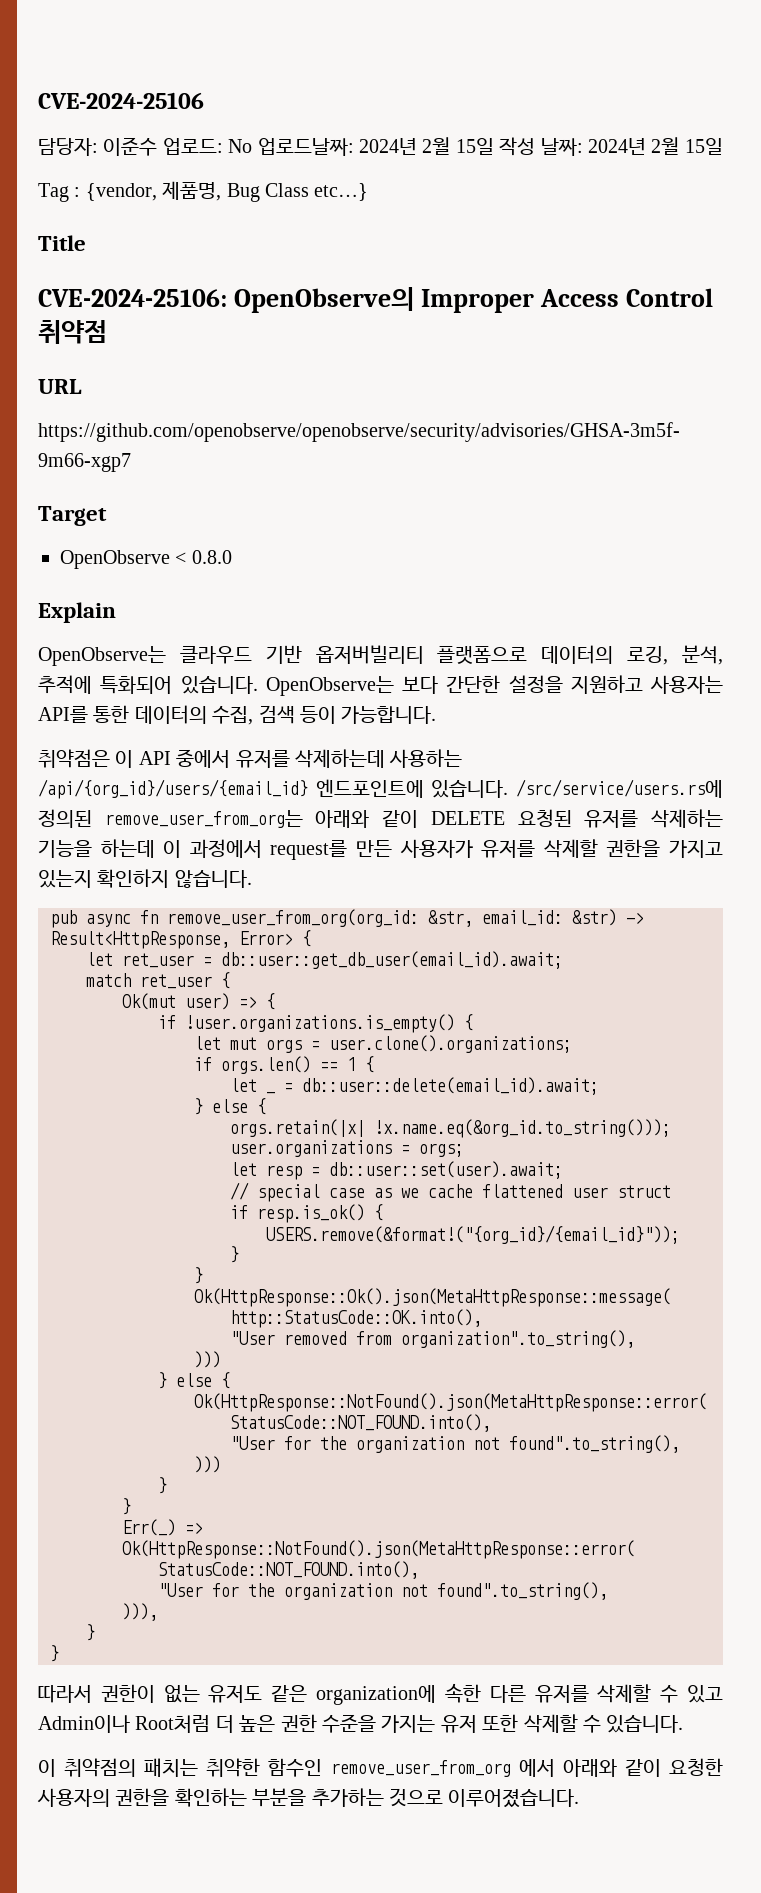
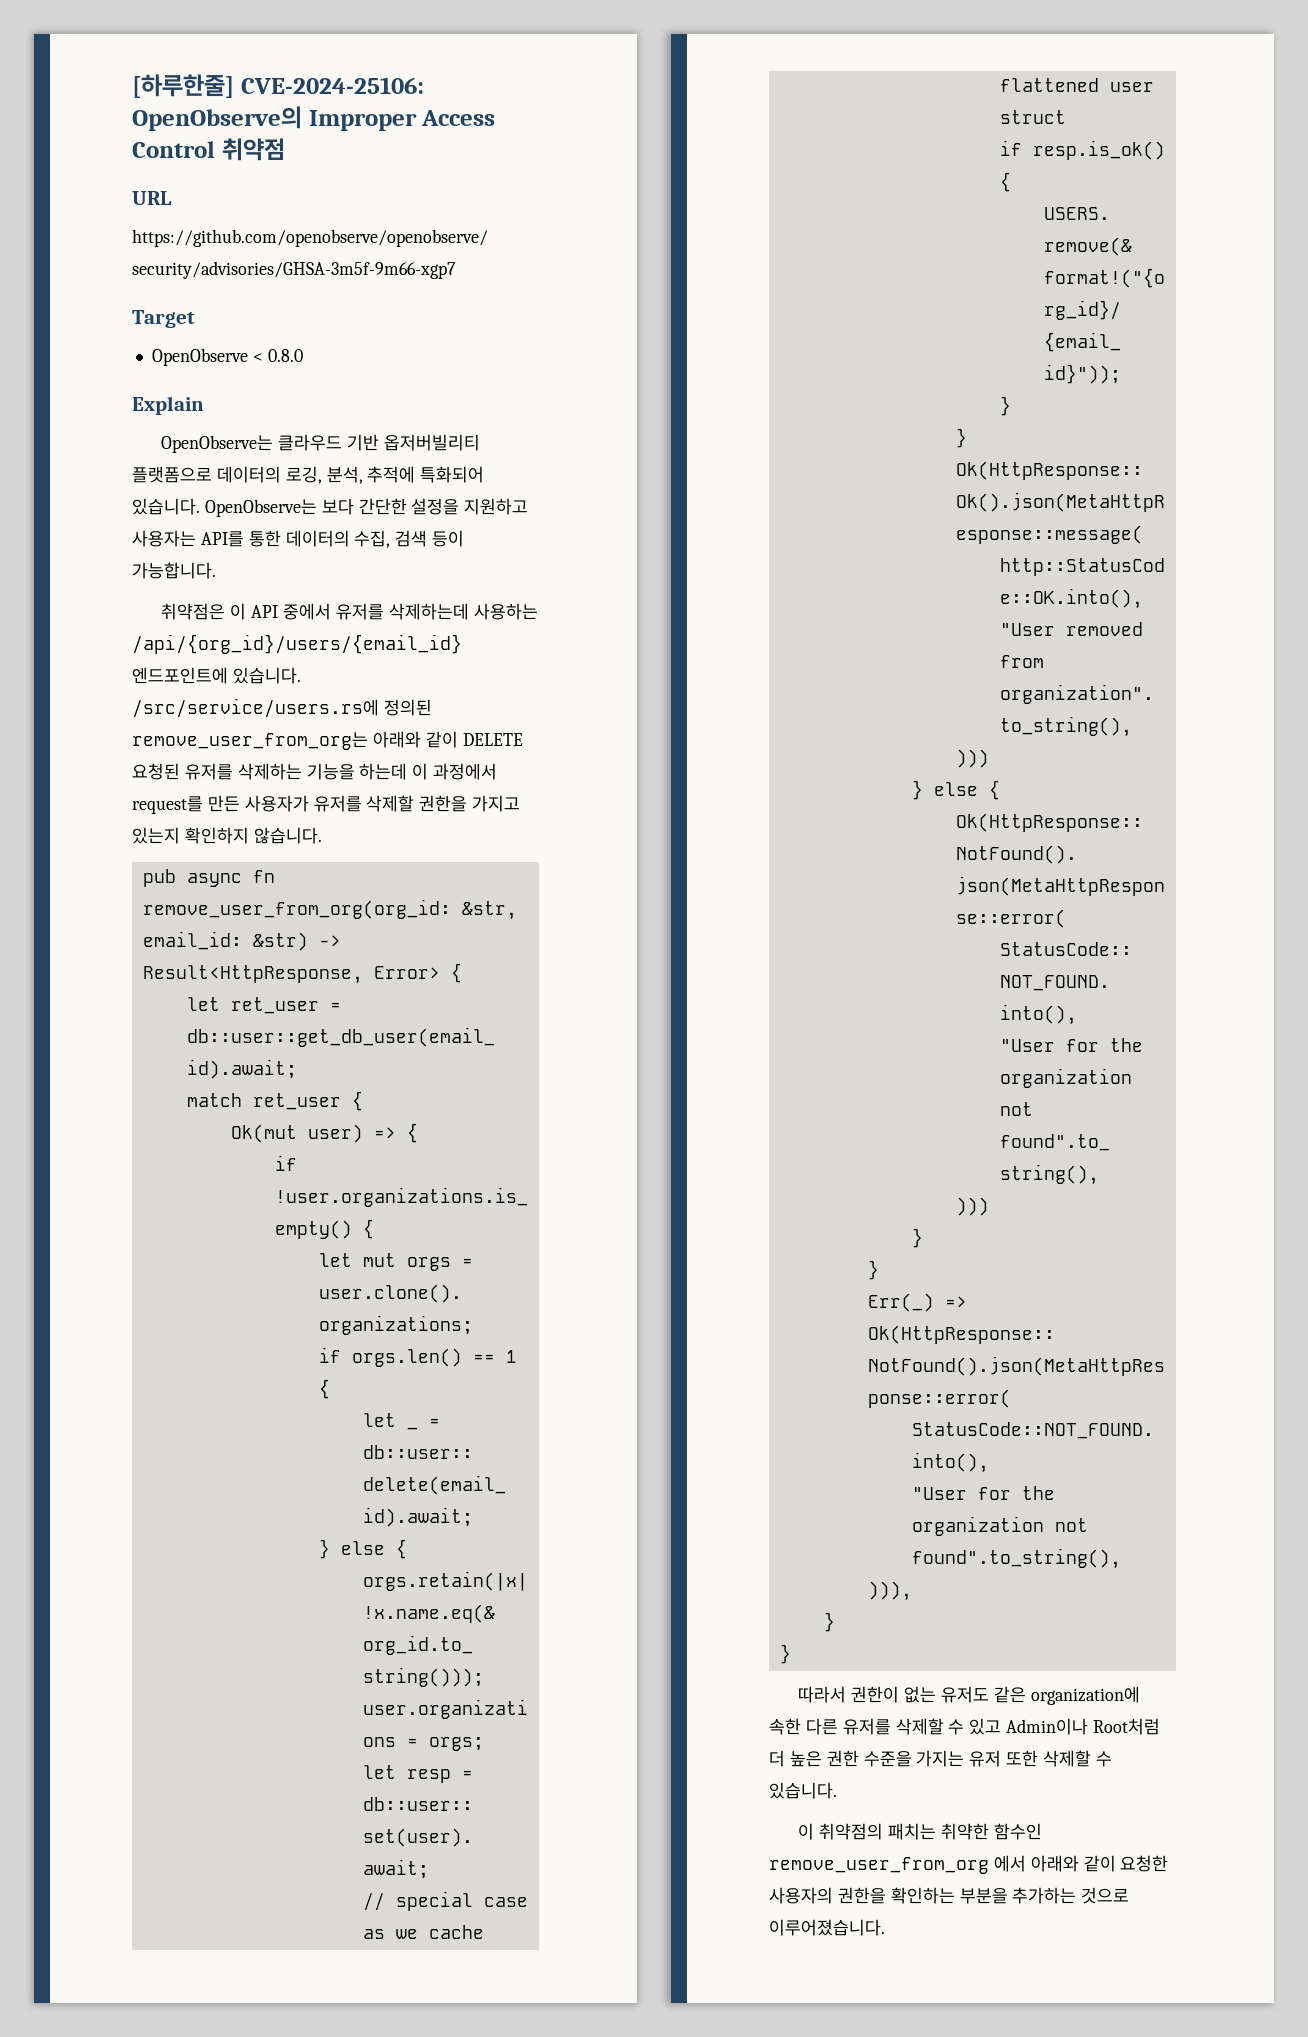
- CVE-2024-25106
- 담당자: 이준수 업로드: No 업로드날짜: 2024년 2월 15일 작성 날짜: 2024년 2월 15일
- Tag : {vendor, 제품명, Bug Class etc…}
- Title
- CVE-2024-25106: OpenObserve의 Improper Access Control 취약점
+ [하루한줄] CVE-2024-25106: OpenObserve의 Improper Access Control 취약점

